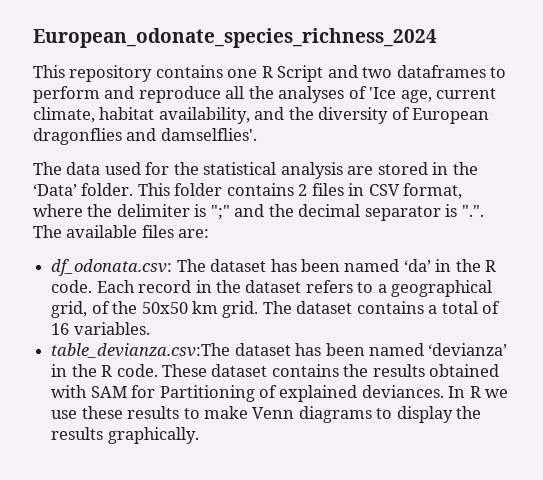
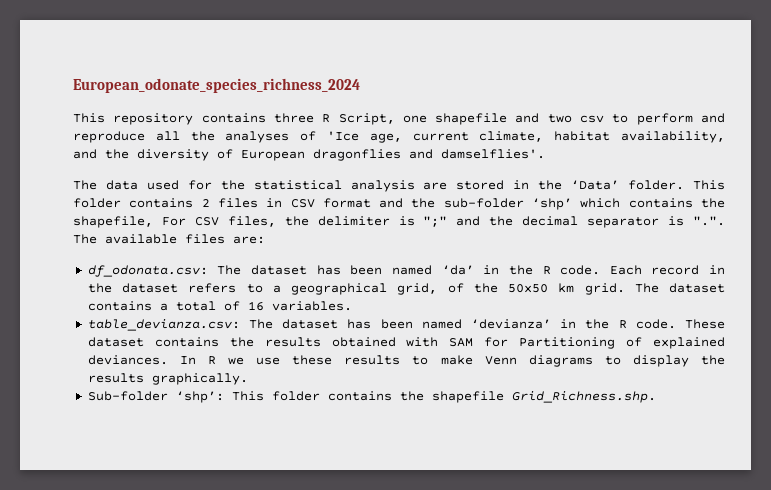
- This repository contains one R Script and two dataframes to perform and reproduce all the analyses of 'Ice age, current climate, habitat availability, and the diversity of European dragonflies and damselflies'.
+ This repository contains three R Script, one shapefile and two csv to perform and reproduce all the analyses of 'Ice age, current climate, habitat availability, and the diversity of European dragonflies and damselflies'.
- This folder contains 2 files in CSV format, where the delimiter is ";" and the decimal separator is ".". The available files are:
+ This folder contains 2 files in CSV format and the sub-folder ‘shp’ which contains the shapefile, For CSV files, the delimiter is ";" and the decimal separator is ".". The available files are:
- table_devianza.csv:The dataset has been named ‘devianza’ in the R code.
+ table_devianza.csv: The dataset has been named ‘devianza’ in the R code.
+ Sub-folder ‘shp’: This folder contains the shapefile Grid_Richness.shp.

